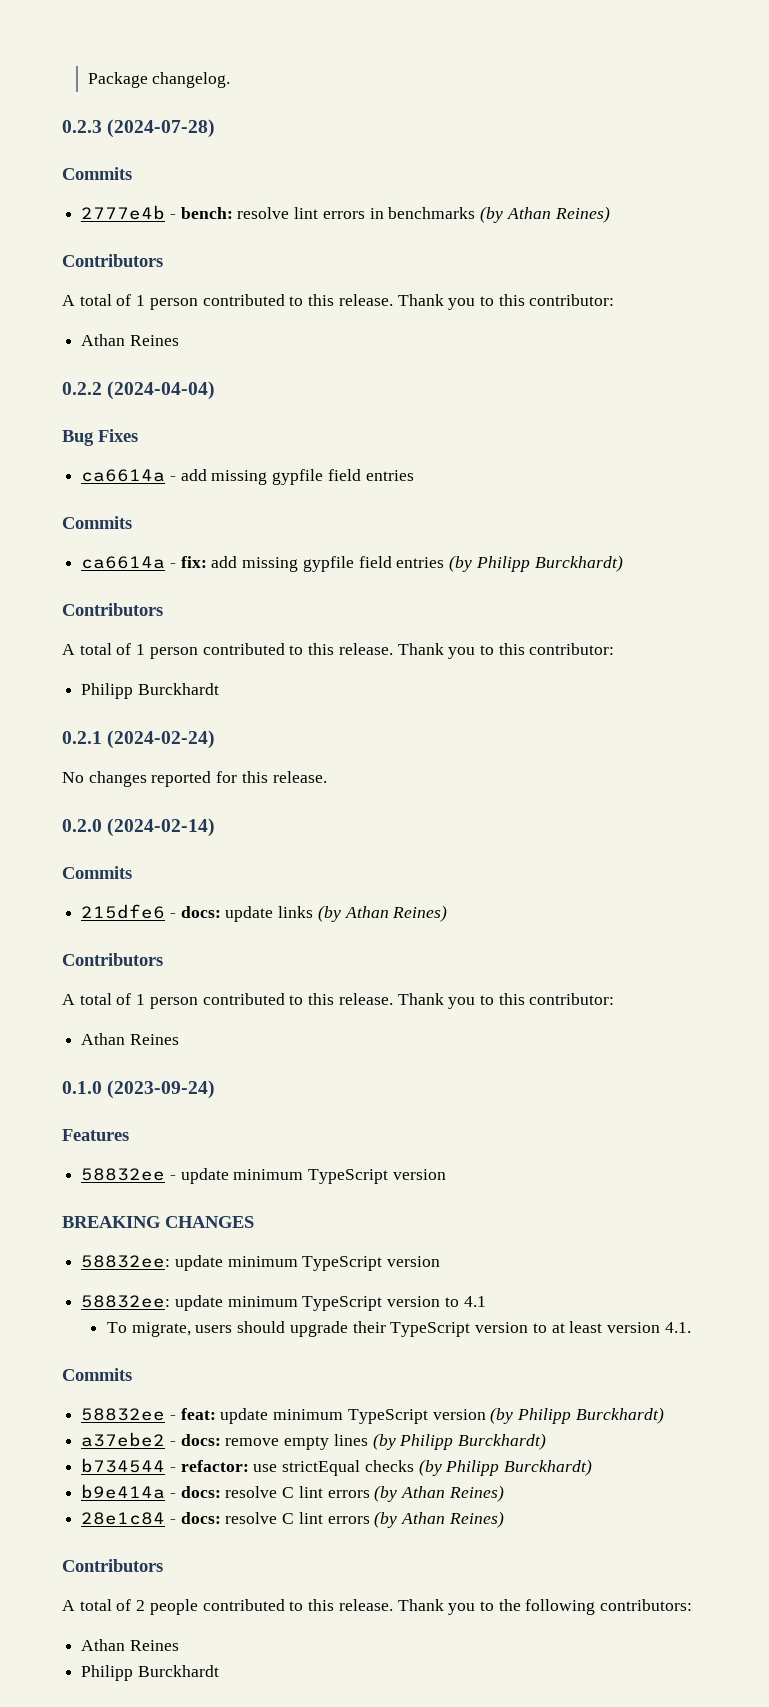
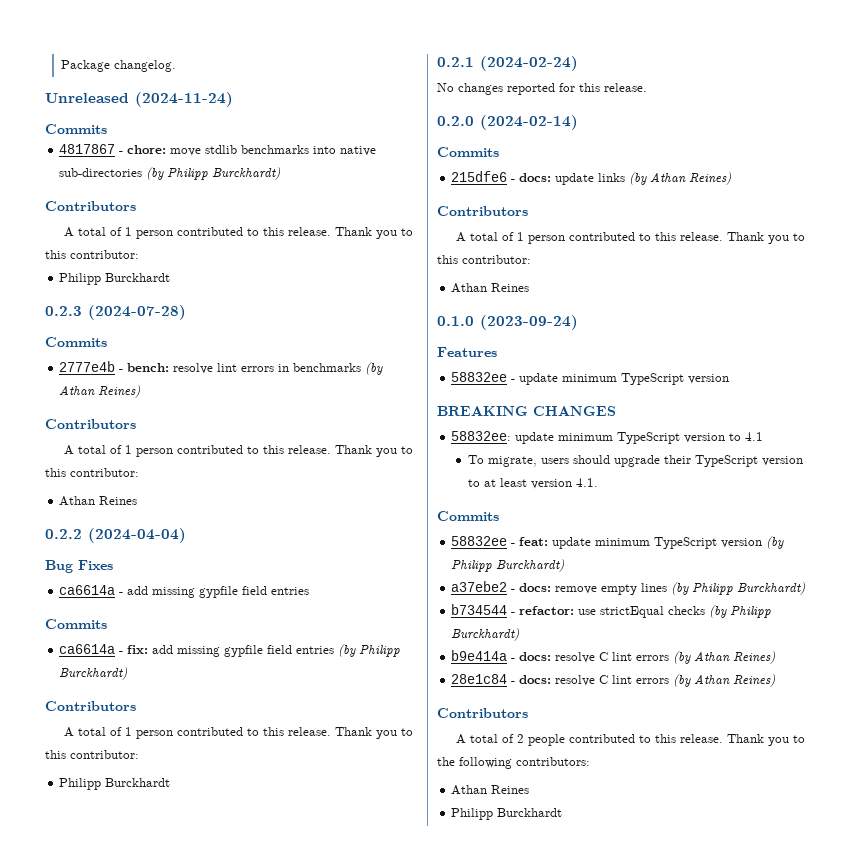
+ Unreleased (2024-11-24)
+ Commits
+ 4817867 - chore: move stdlib benchmarks into native sub-directories (by Philipp Burckhardt)
+ Contributors
+ A total of 1 person contributed to this release. Thank you to this contributor:
+ Philipp Burckhardt
  BREAKING CHANGES
- 58832ee: update minimum TypeScript version

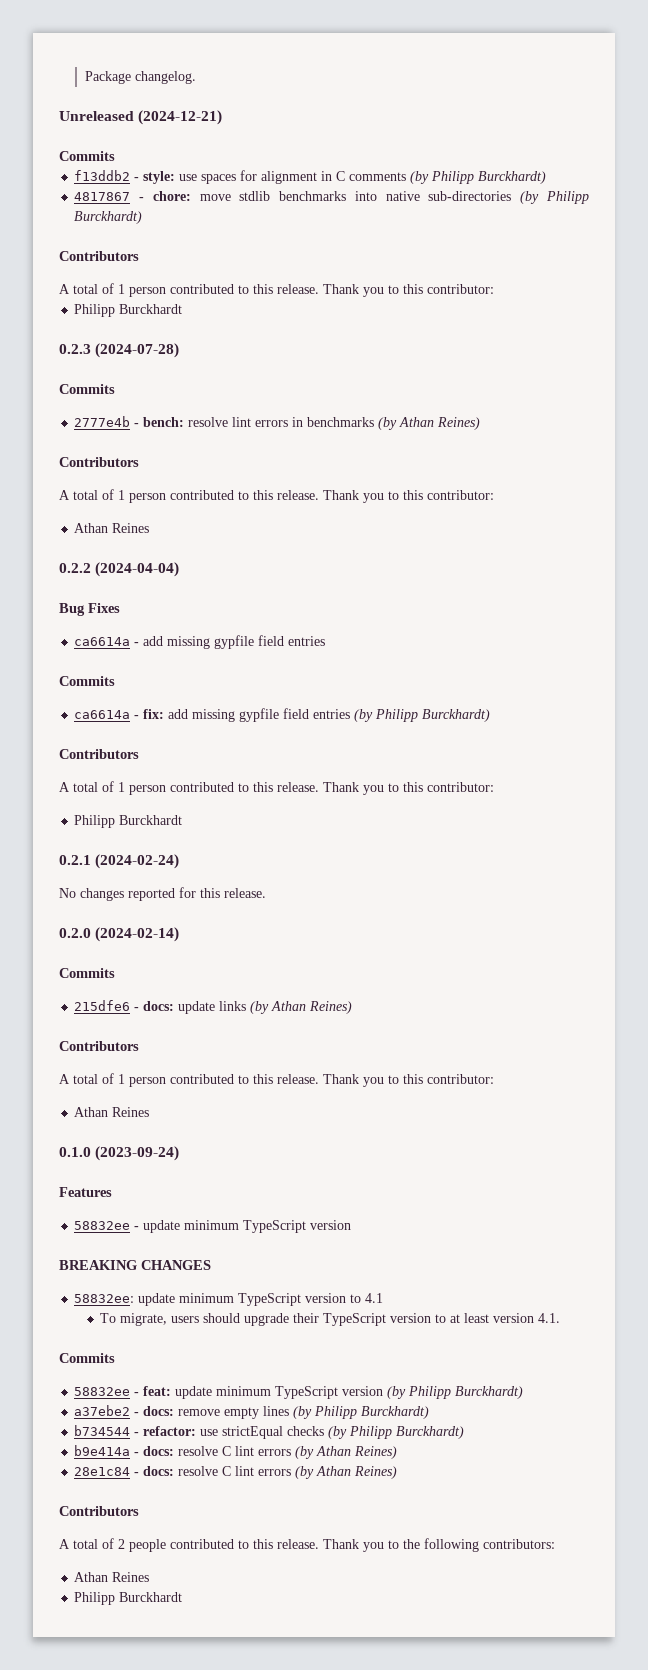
- Unreleased (2024-11-24)
+ Unreleased (2024-12-21)
  Commits
+ f13ddb2 - style: use spaces for alignment in C comments (by Philipp Burckhardt)

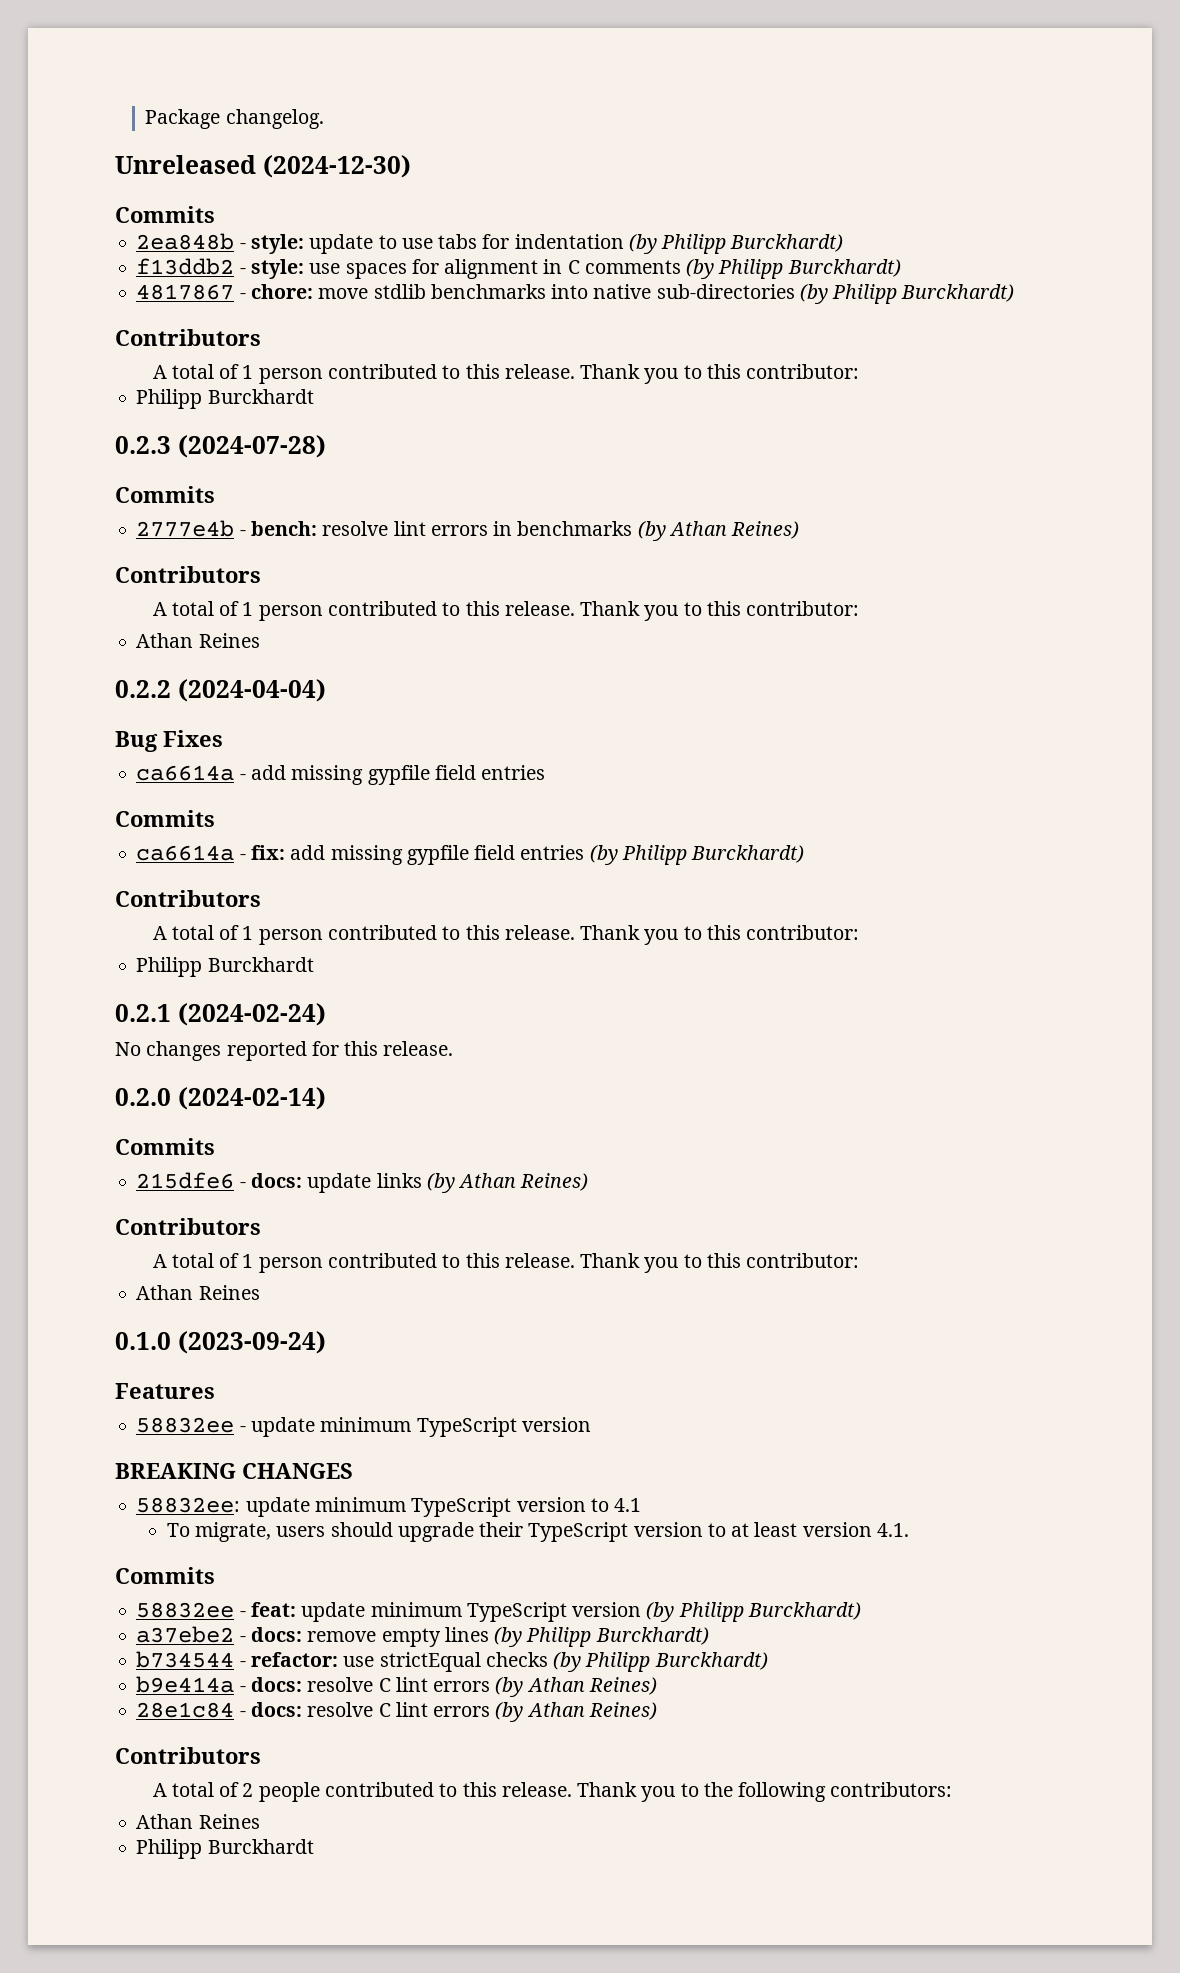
- Unreleased (2024-12-21)
+ Unreleased (2024-12-30)
  Commits
+ 2ea848b - style: update to use tabs for indentation (by Philipp Burckhardt)

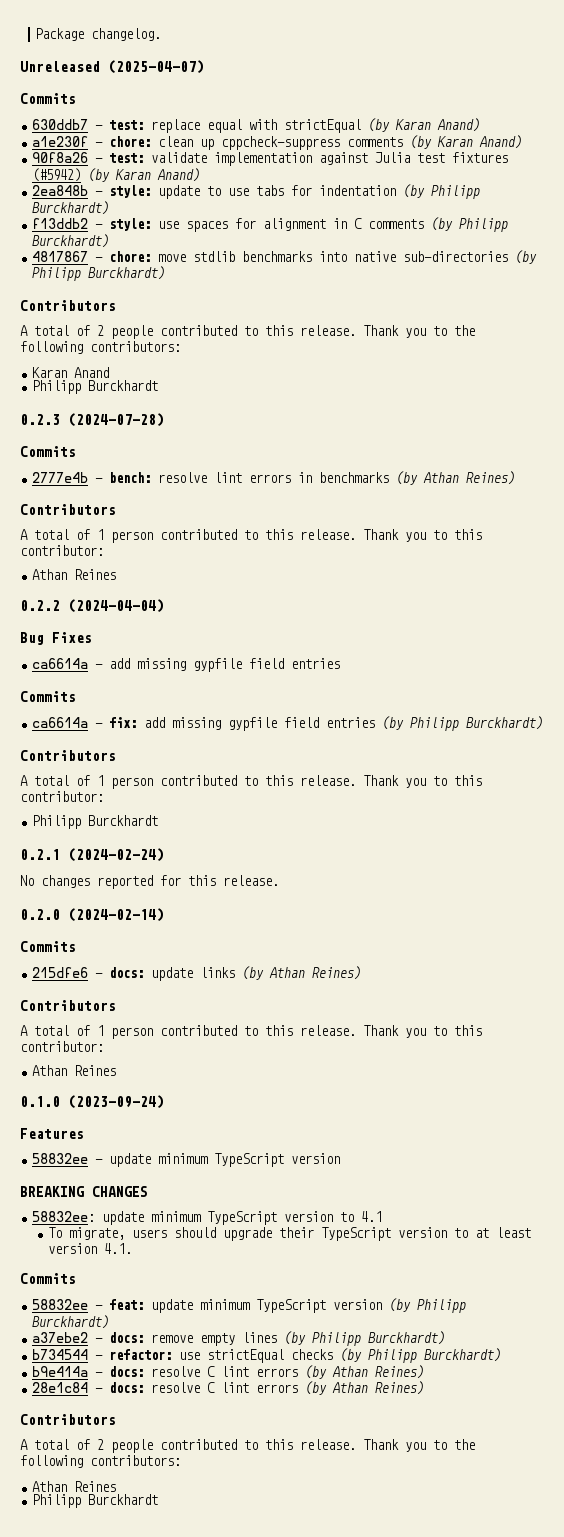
- Unreleased (2024-12-30)
+ Unreleased (2025-04-07)
  Commits
+ 630ddb7 - test: replace equal with strictEqual (by Karan Anand)
+ a1e230f - chore: clean up cppcheck-suppress comments (by Karan Anand)
+ 90f8a26 - test: validate implementation against Julia test fixtures (#5942) (by Karan Anand)
  4817867 - chore: move stdlib benchmarks into native sub-directories (by Philipp Burckhardt)
  Contributors
- A total of 1 person contributed to this release. Thank you to this contributor:
+ A total of 2 people contributed to this release. Thank you to the following contributors:
+ Karan Anand

